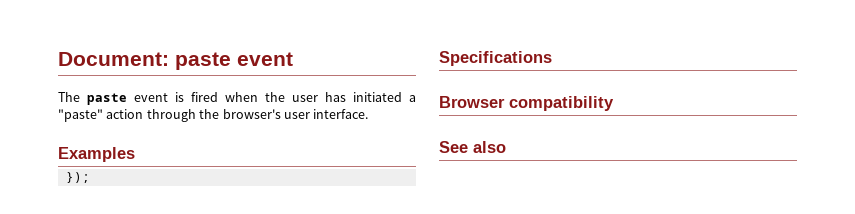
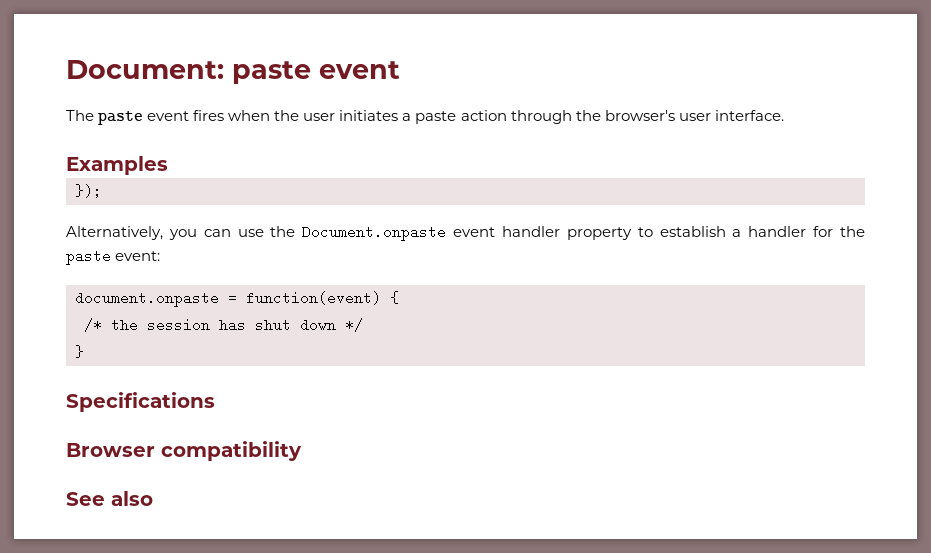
- The paste event is fired when the user has initiated a "paste" action through the browser's user interface.
+ The paste event fires when the user initiates a paste action through the browser's user interface.
+ Alternatively, you can use the Document.onpaste event handler property to establish a handler for the paste event:
+ document.onpaste = function(event) {
+ /* the session has shut down */
+ }

